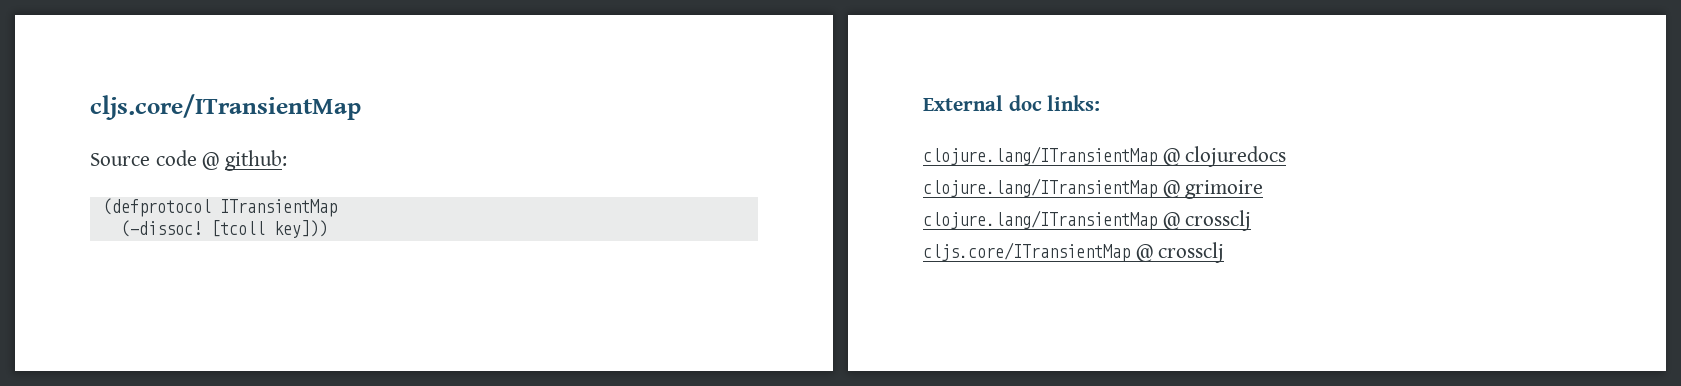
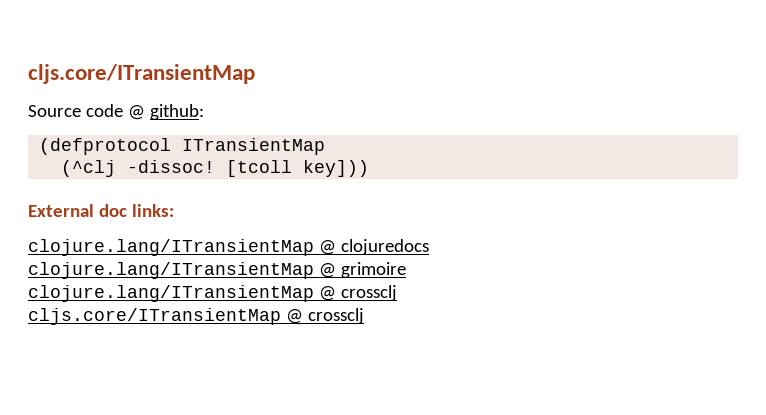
- (-dissoc!
+ (^clj -dissoc!

